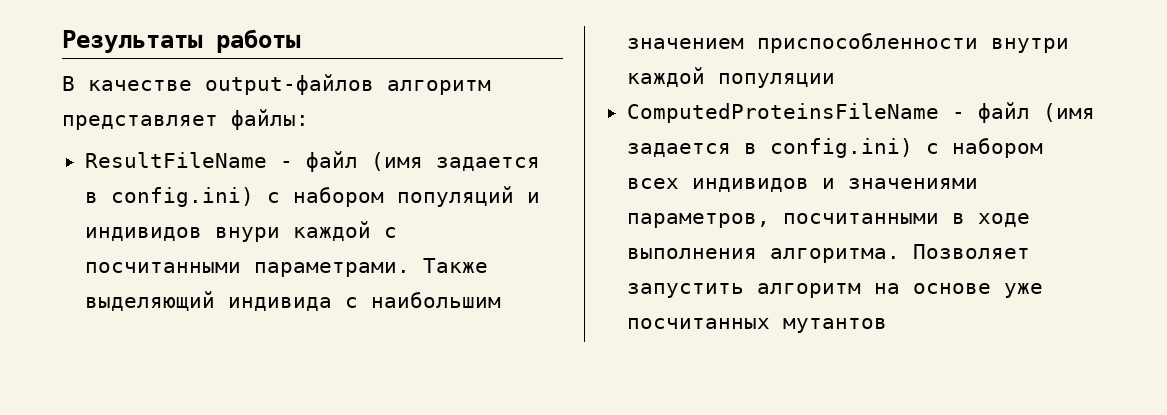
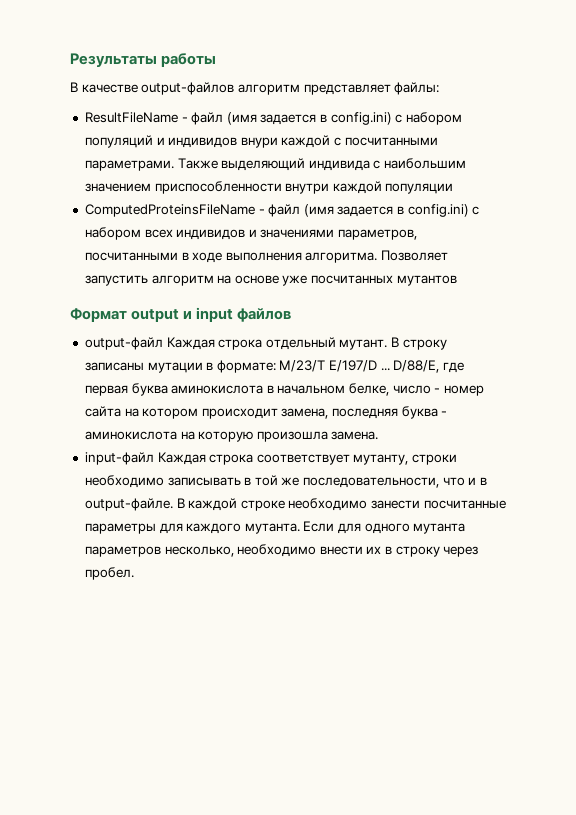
+ Формат output и input файлов
+ output-файл Каждая строка отдельный мутант. В строку записаны мутации в формате: M/23/T E/197/D ... D/88/E, где первая буква аминокислота в начальном белке, число - номер сайта на котором происходит замена, последняя буква - аминокислота на которую произошла замена.
+ input-файл Каждая строка соответствует мутанту, строки необходимо записывать в той же последовательности, что и в output-файле. В каждой строке необходимо занести посчитанные параметры для каждого мутанта. Если для одного мутанта параметров несколько, необходимо внести их в строку через пробел.

